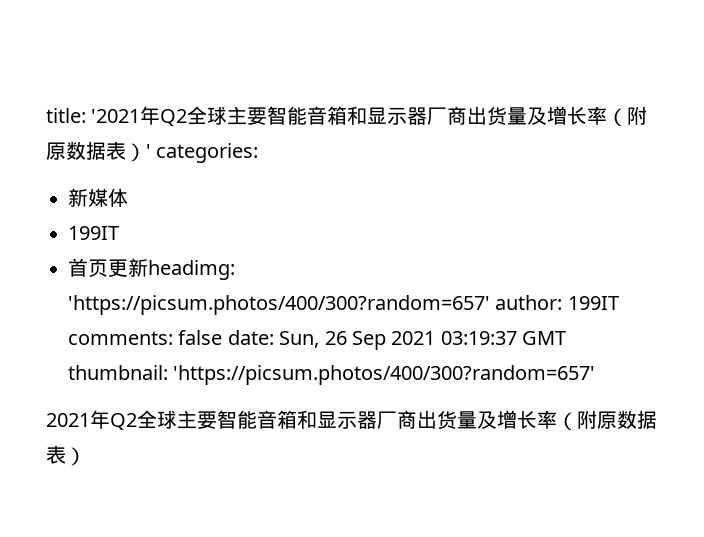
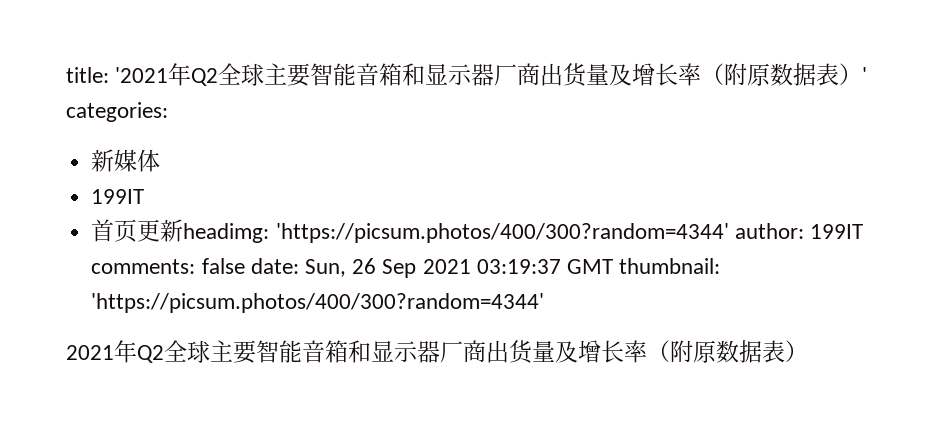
- 首页更新headimg: 'https://picsum.photos/400/300?random=657' author: 199IT comments: false date: Sun, 26 Sep 2021 03:19:37 GMT thumbnail: 'https://picsum.photos/400/300?random=657'
+ 首页更新headimg: 'https://picsum.photos/400/300?random=4344' author: 199IT comments: false date: Sun, 26 Sep 2021 03:19:37 GMT thumbnail: 'https://picsum.photos/400/300?random=4344'

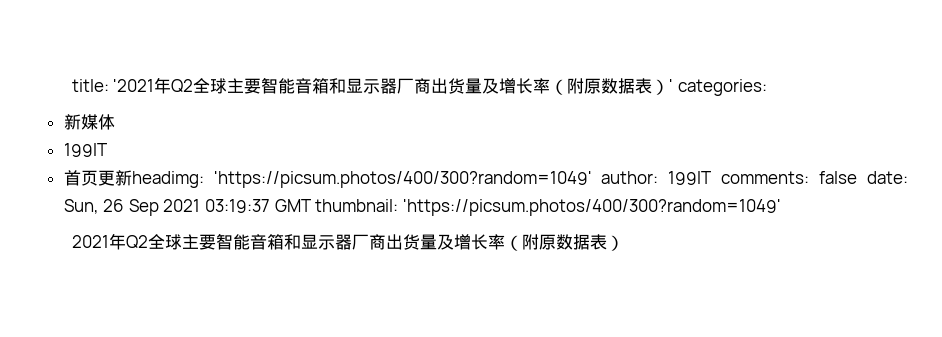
- 首页更新headimg: 'https://picsum.photos/400/300?random=4344' author: 199IT comments: false date: Sun, 26 Sep 2021 03:19:37 GMT thumbnail: 'https://picsum.photos/400/300?random=4344'
+ 首页更新headimg: 'https://picsum.photos/400/300?random=1049' author: 199IT comments: false date: Sun, 26 Sep 2021 03:19:37 GMT thumbnail: 'https://picsum.photos/400/300?random=1049'

